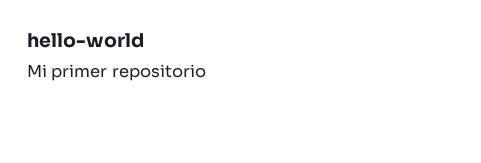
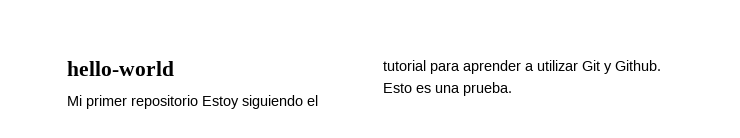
- Mi primer repositorio
+ Mi primer repositorio Estoy siguiendo el tutorial para aprender a utilizar Git y Github. Esto es una prueba.

